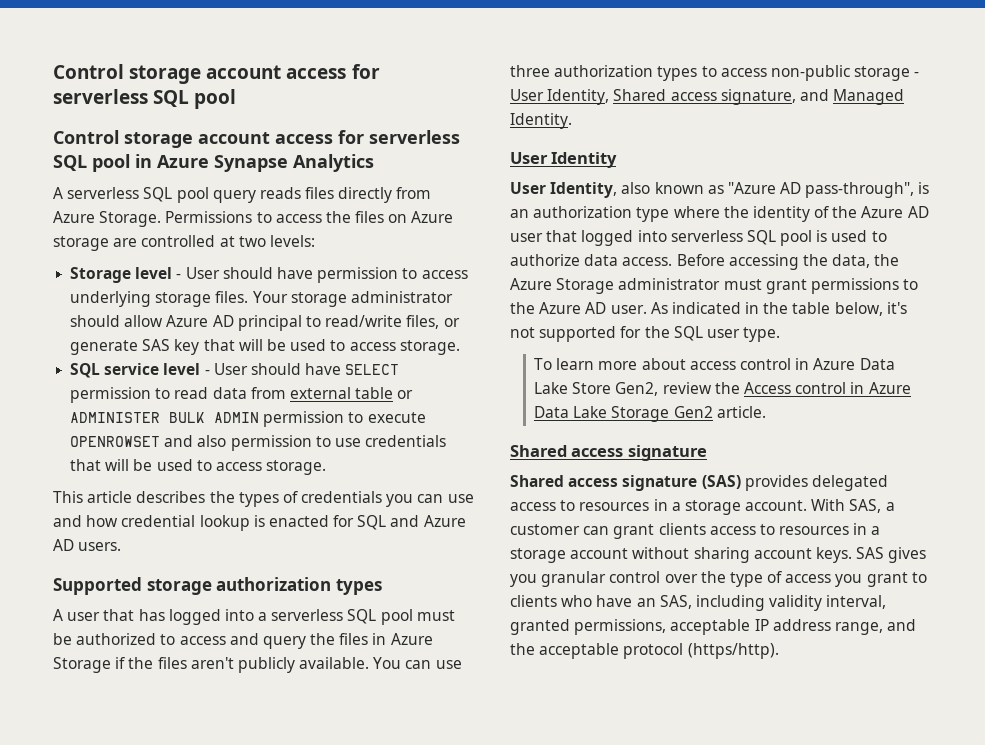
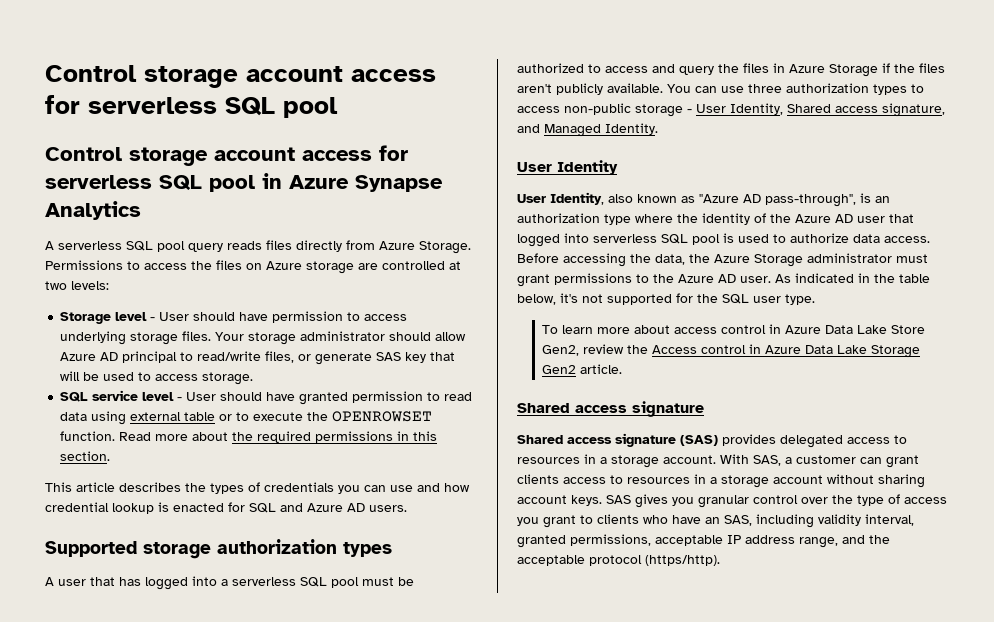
- SQL service level - User should have SELECT permission to read data from external table or ADMINISTER BULK ADMIN permission to execute OPENROWSET and also permission to use credentials that will be used to access storage.
+ SQL service level - User should have granted permission to read data using external table or to execute the OPENROWSET function. Read more about the required permissions in this section.

